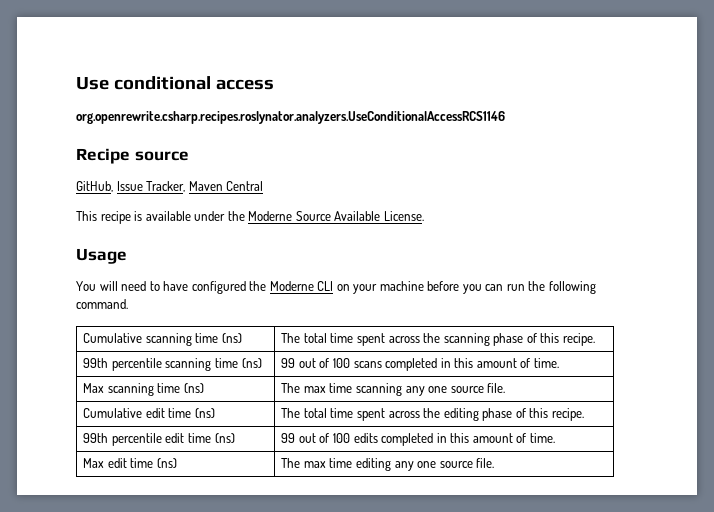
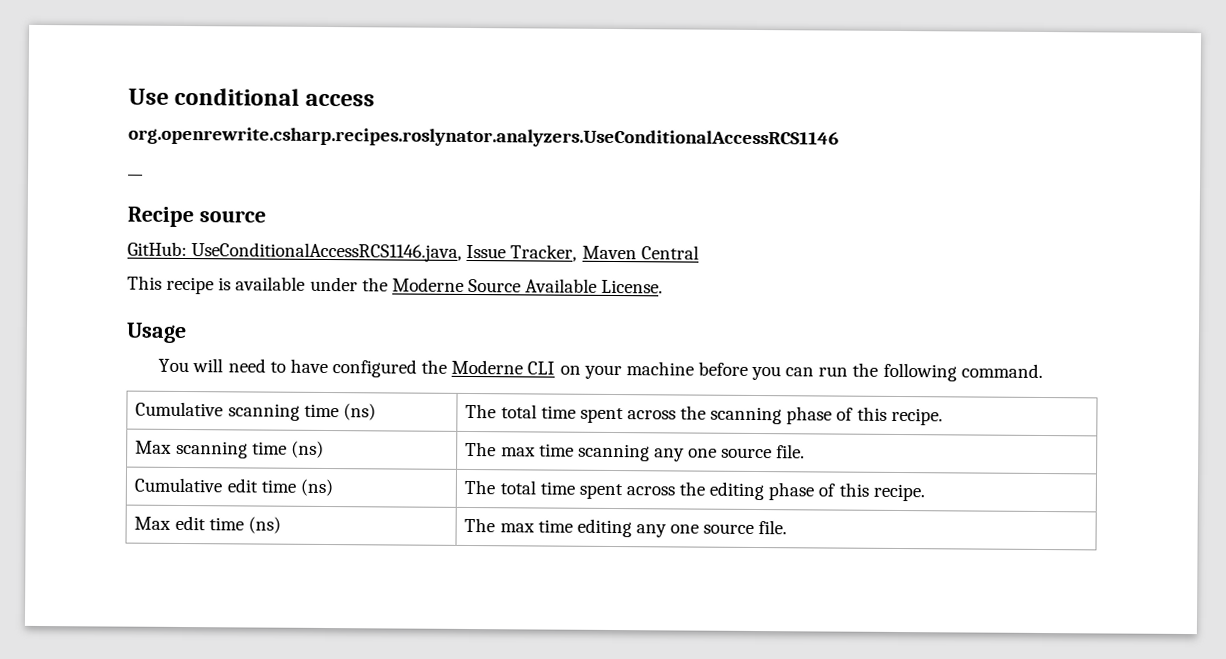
+ __
- GitHub, Issue Tracker, Maven Central
+ GitHub: UseConditionalAccessRCS1146.java, Issue Tracker, Maven Central
- 99th percentile scanning time (ns) | 99 out of 100 scans completed in this amount of time.
- 99th percentile edit time (ns) | 99 out of 100 edits completed in this amount of time.

